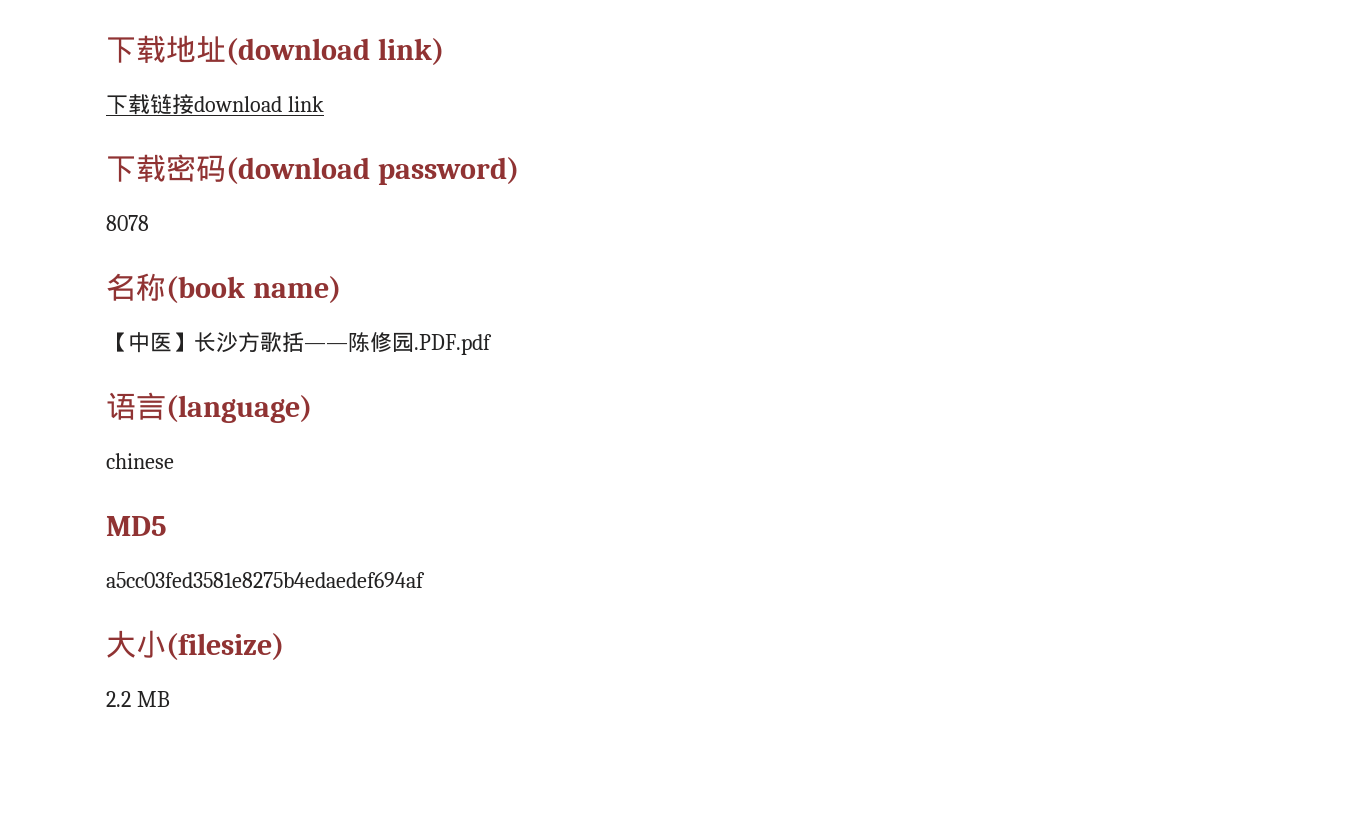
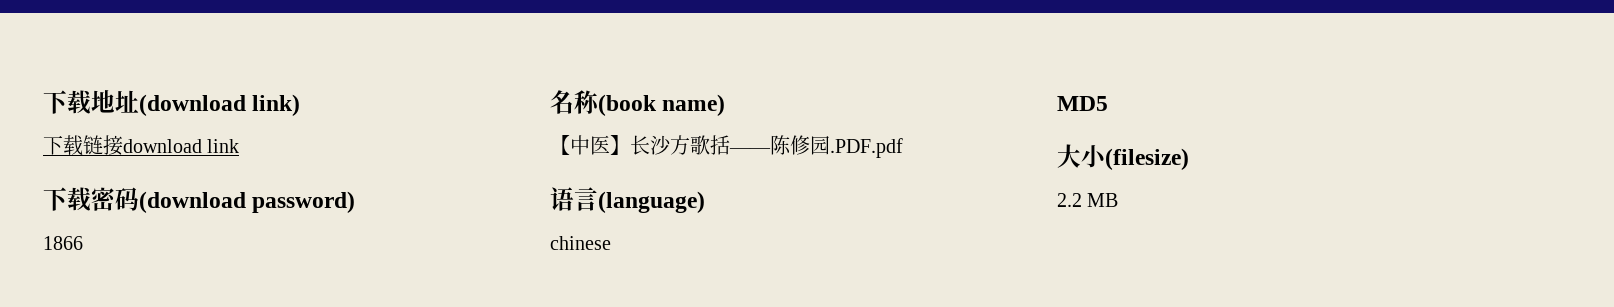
- 8078
+ 1866
- a5cc03fed3581e8275b4edaedef694af

